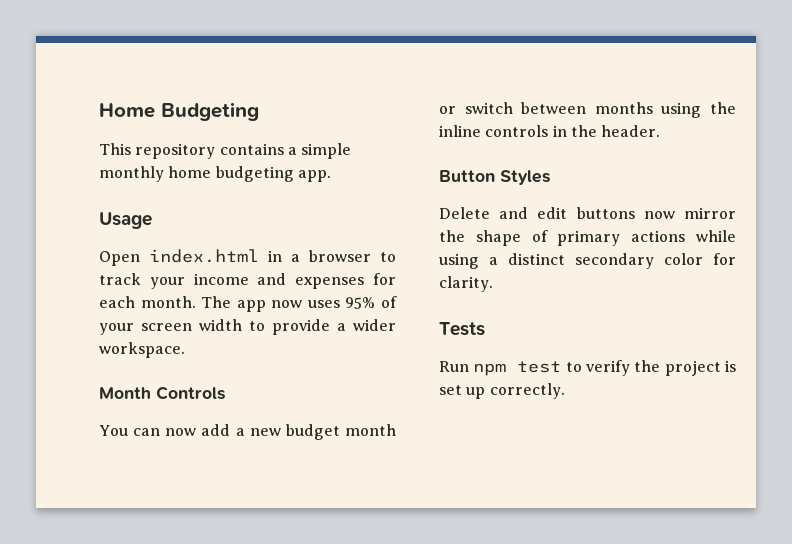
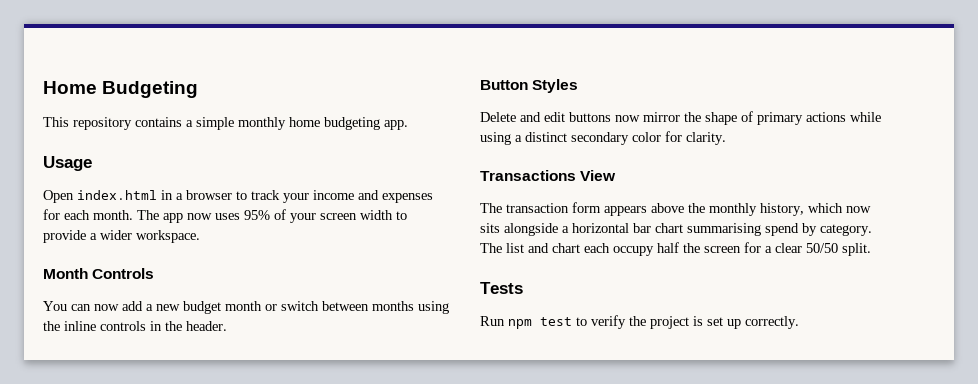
+ Transactions View
+ The transaction form appears above the monthly history, which now sits alongside a horizontal bar chart summarising spend by category. The list and chart each occupy half the screen for a clear 50/50 split.

